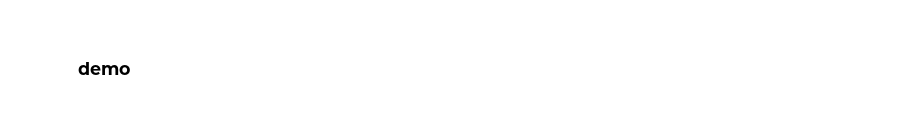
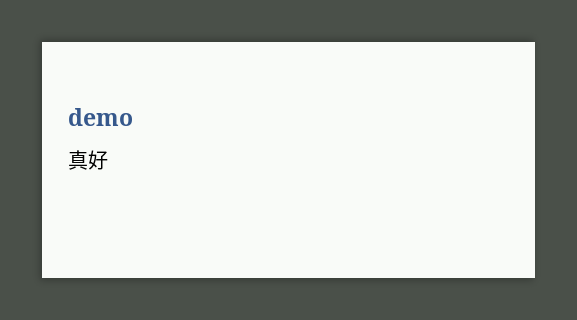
+ 真好

